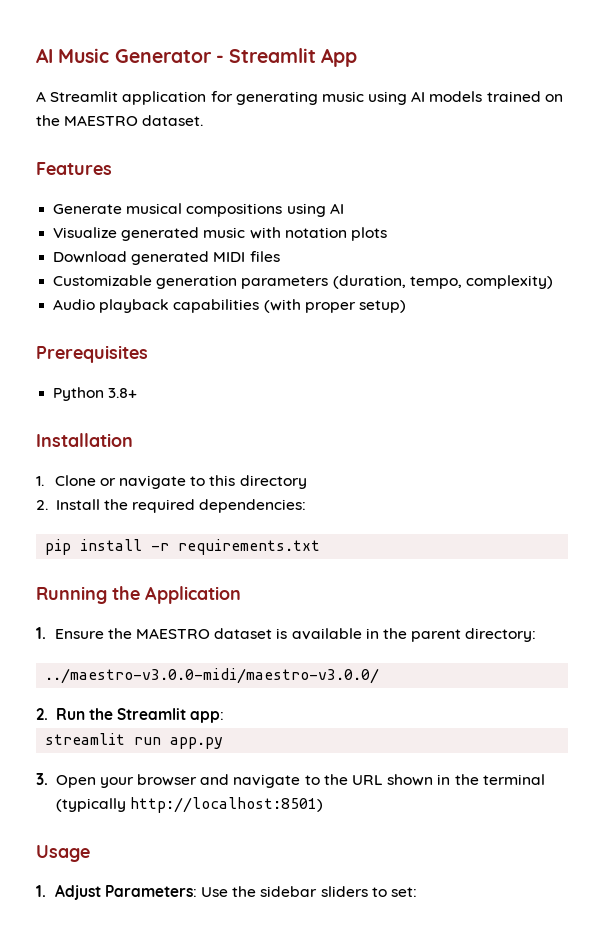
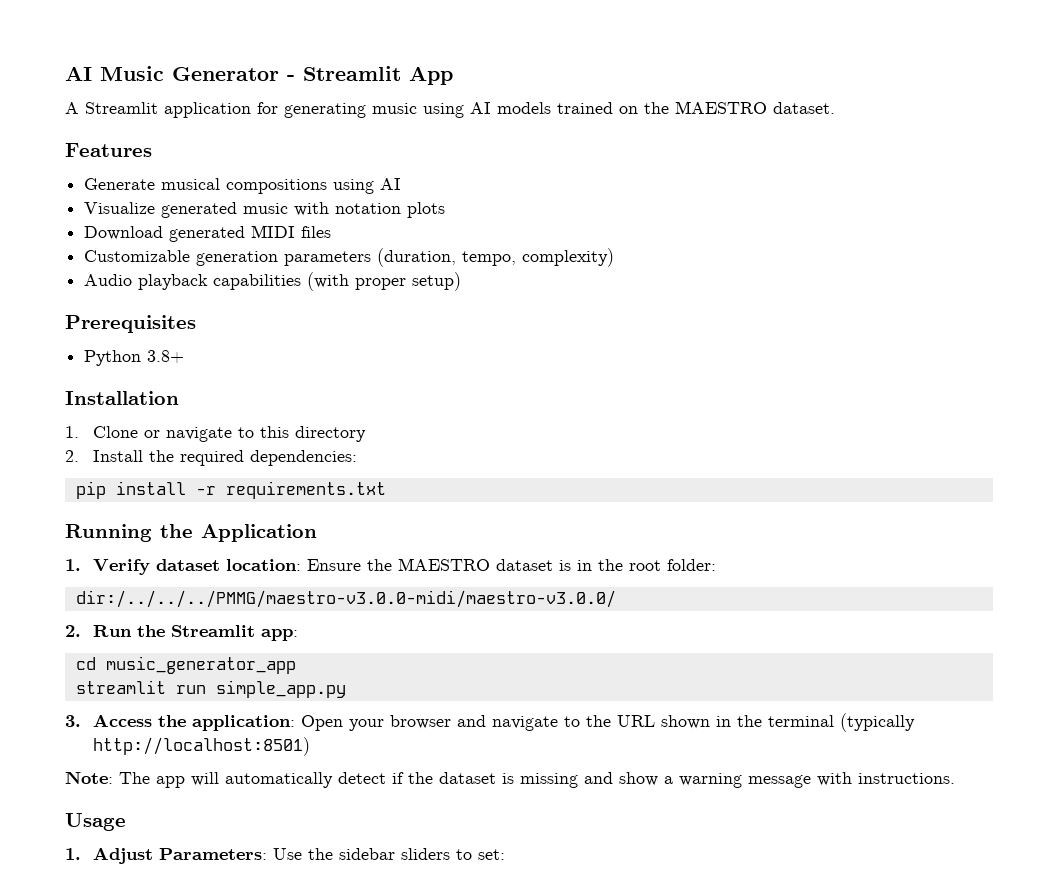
- 1. Ensure the MAESTRO dataset is available in the parent directory:
- ../maestro-v3.0.0-midi/maestro-v3.0.0/
+ 1. Verify dataset location: Ensure the MAESTRO dataset is in the root folder:
+ dir:/../../../PMMG/maestro-v3.0.0-midi/maestro-v3.0.0/
+ cd music_generator_app
- streamlit run app.py
+ streamlit run simple_app.py
- 3. Open your browser and navigate to the URL shown in the terminal (typically http://localhost:8501)
+ 3. Access the application: Open your browser and navigate to the URL shown in the terminal (typically http://localhost:8501)
+ Note: The app will automatically detect if the dataset is missing and show a warning message with instructions.

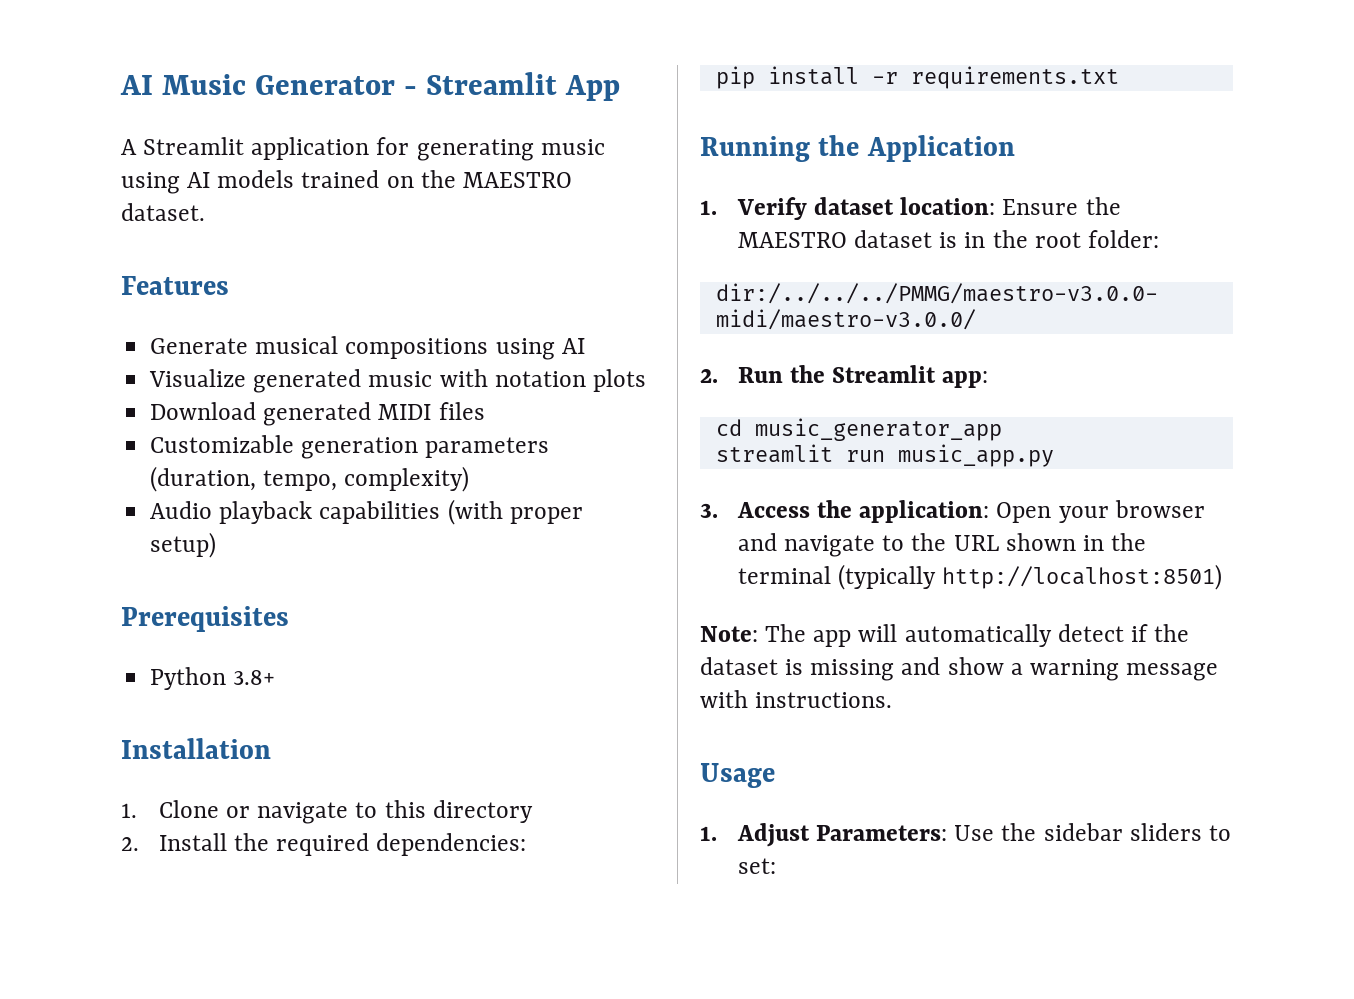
- streamlit run simple_app.py
+ streamlit run music_app.py

